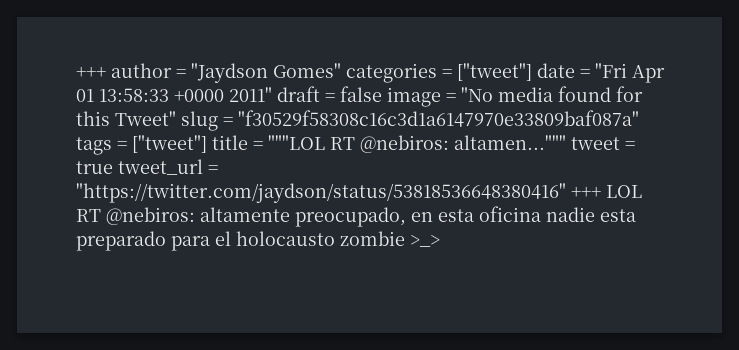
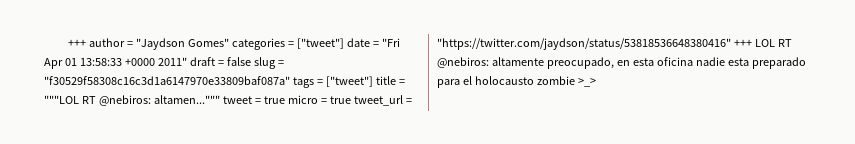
- +++ author = "Jaydson Gomes" categories = ["tweet"] date = "Fri Apr 01 13:58:33 +0000 2011" draft = false image = "No media found for this Tweet" slug = "f30529f58308c16c3d1a6147970e33809baf087a" tags = ["tweet"] title = """LOL RT @nebiros: altamen...""" tweet = true tweet_url = "https://twitter.com/jaydson/status/53818536648380416" +++ LOL RT @nebiros: altamente preocupado, en esta oficina nadie esta preparado para el holocausto zombie >_>
+ +++ author = "Jaydson Gomes" categories = ["tweet"] date = "Fri Apr 01 13:58:33 +0000 2011" draft = false slug = "f30529f58308c16c3d1a6147970e33809baf087a" tags = ["tweet"] title = """LOL RT @nebiros: altamen...""" tweet = true micro = true tweet_url = "https://twitter.com/jaydson/status/53818536648380416" +++ LOL RT @nebiros: altamente preocupado, en esta oficina nadie esta preparado para el holocausto zombie >_>

